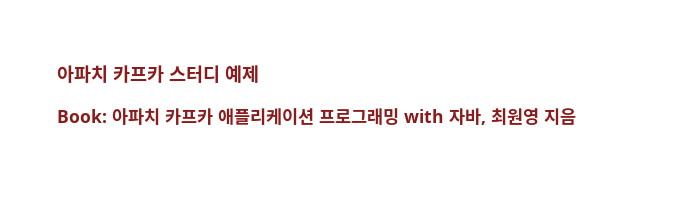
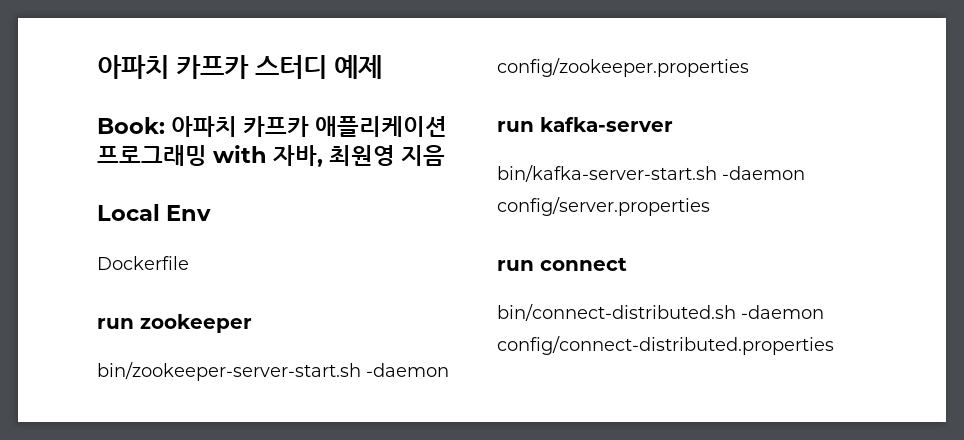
+ Local Env
+ Dockerfile
+ run zookeeper
+ bin/zookeeper-server-start.sh -daemon config/zookeeper.properties
+ run kafka-server
+ bin/kafka-server-start.sh -daemon config/server.properties
+ run connect
+ bin/connect-distributed.sh -daemon config/connect-distributed.properties

